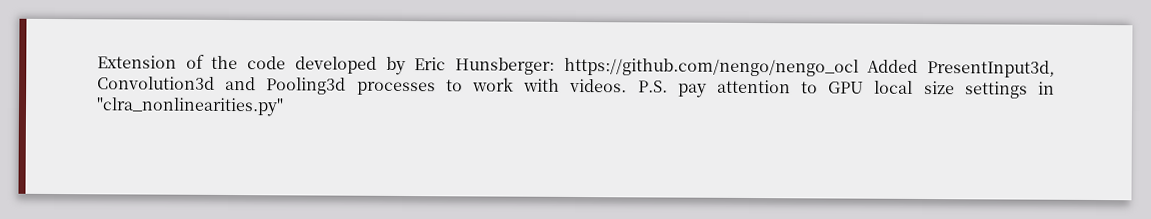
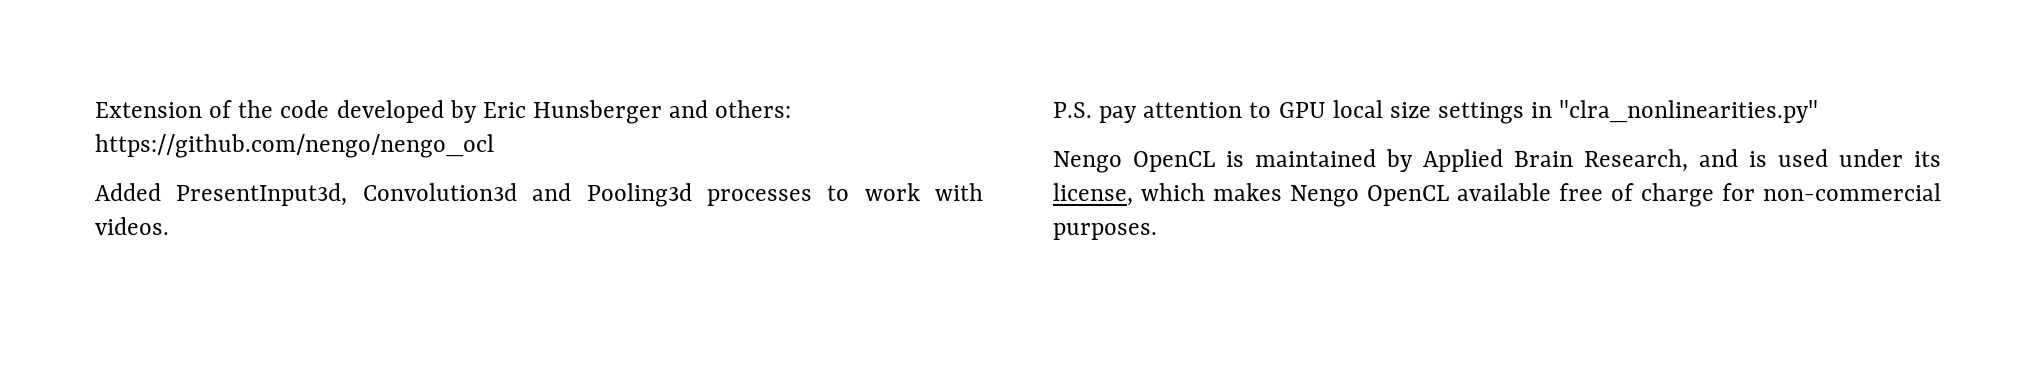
- Extension of the code developed by Eric Hunsberger: https://github.com/nengo/nengo_ocl Added PresentInput3d, Convolution3d and Pooling3d processes to work with videos. P.S. pay attention to GPU local size settings in "clra_nonlinearities.py"
+ Extension of the code developed by Eric Hunsberger and others: https://github.com/nengo/nengo_ocl
+ Added PresentInput3d, Convolution3d and Pooling3d processes to work with videos.
+ P.S. pay attention to GPU local size settings in "clra_nonlinearities.py"
+ Nengo OpenCL is maintained by Applied Brain Research, and is used under its license, which makes Nengo OpenCL available free of charge for non-commercial purposes.

